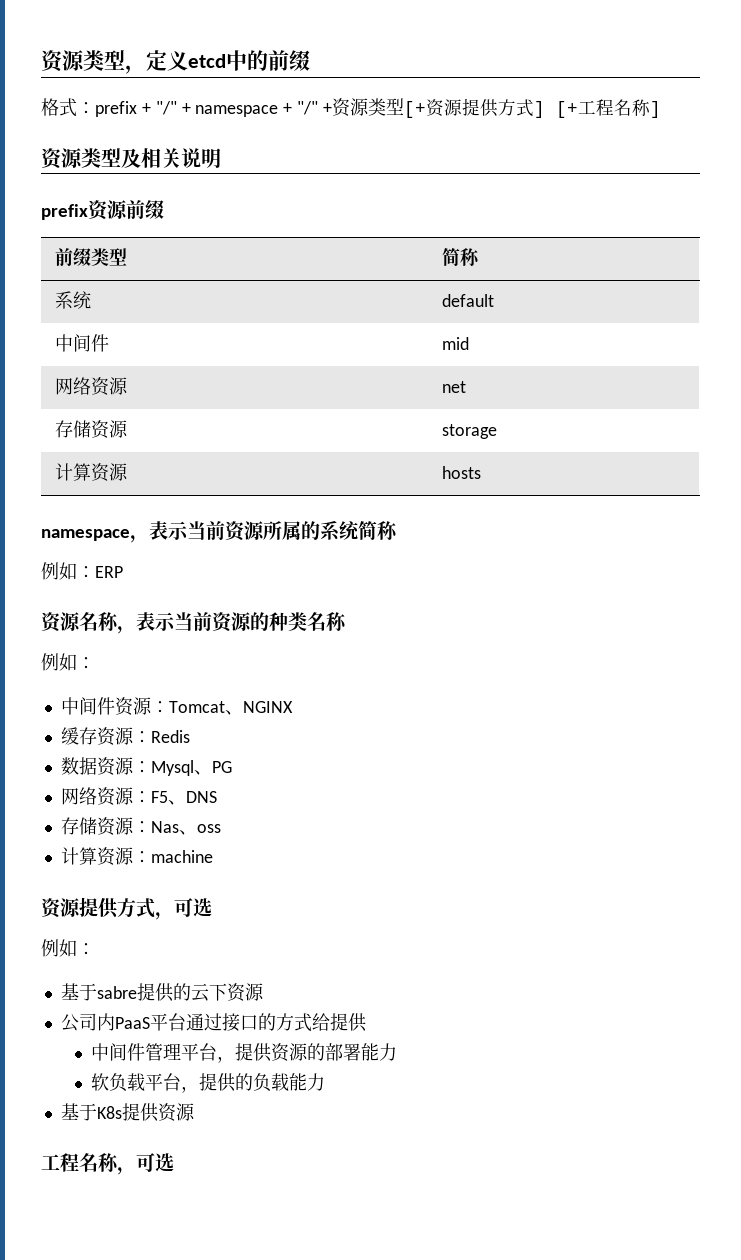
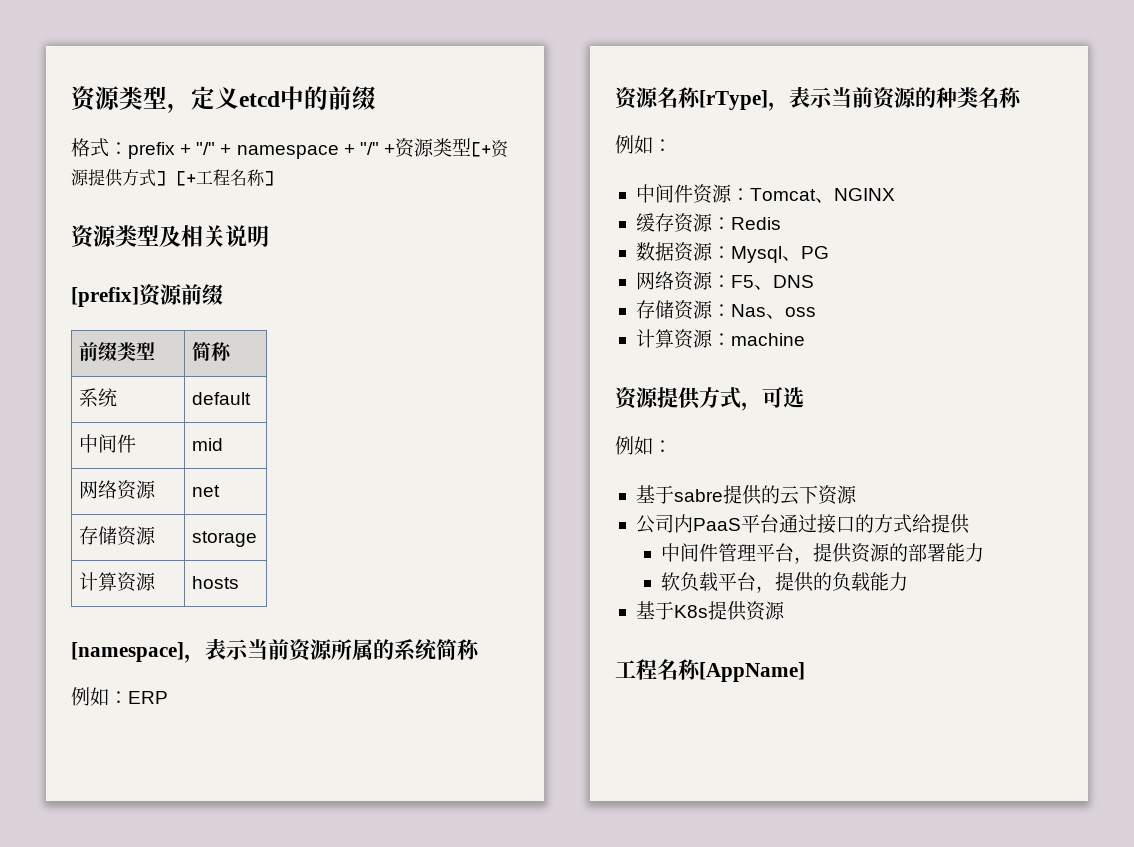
- prefix资源前缀
+ [prefix]资源前缀
- namespace，表示当前资源所属的系统简称
+ [namespace]，表示当前资源所属的系统简称
- 资源名称，表示当前资源的种类名称
+ 资源名称[rType]，表示当前资源的种类名称
- 工程名称，可选
+ 工程名称[AppName]

